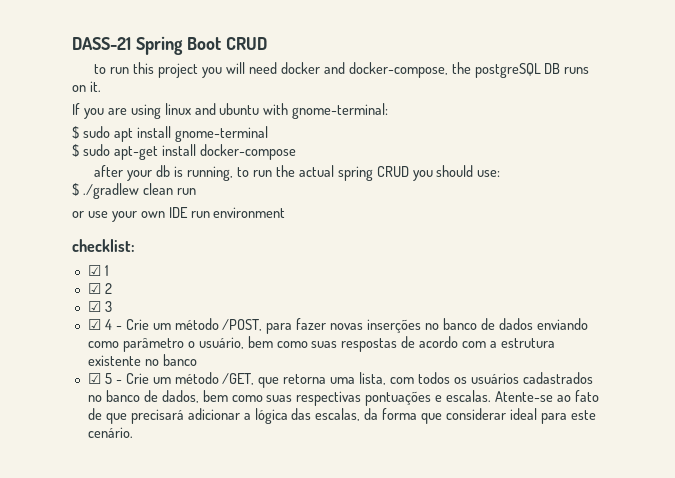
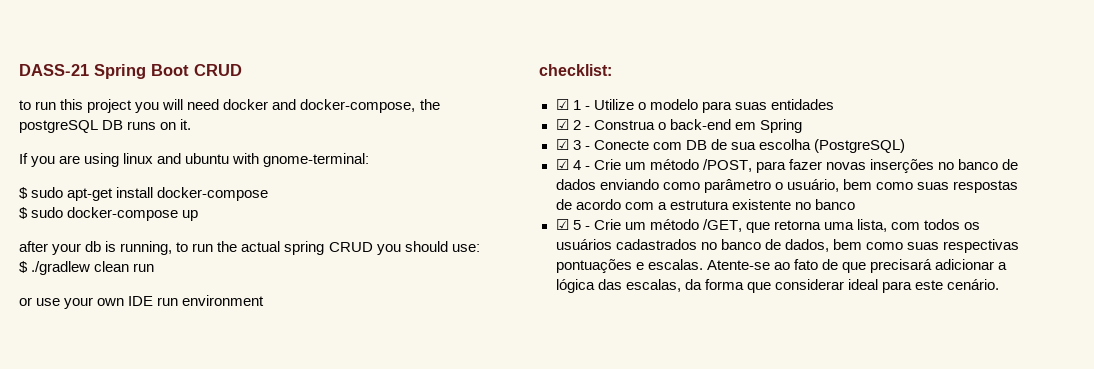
- $ sudo apt install gnome-terminal
  $ sudo apt-get install docker-compose
+ $ sudo docker-compose up
- ☑ 1
- ☑ 2
- ☑ 3
+ ☑ 1 - Utilize o modelo para suas entidades
+ ☑ 2 - Construa o back-end em Spring
+ ☑ 3 - Conecte com DB de sua escolha (PostgreSQL)

